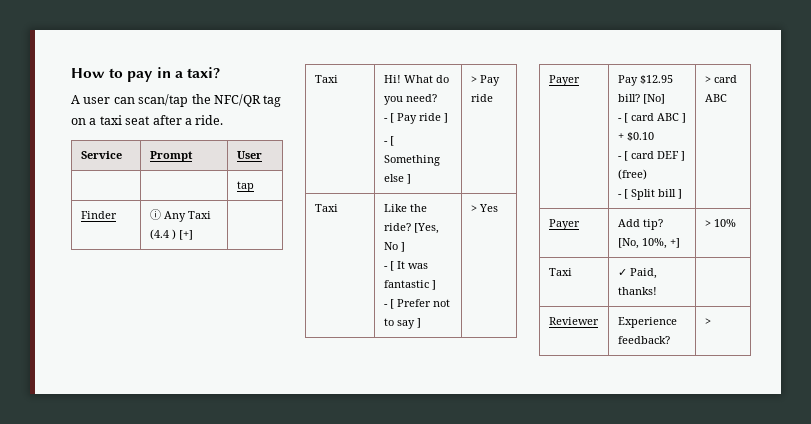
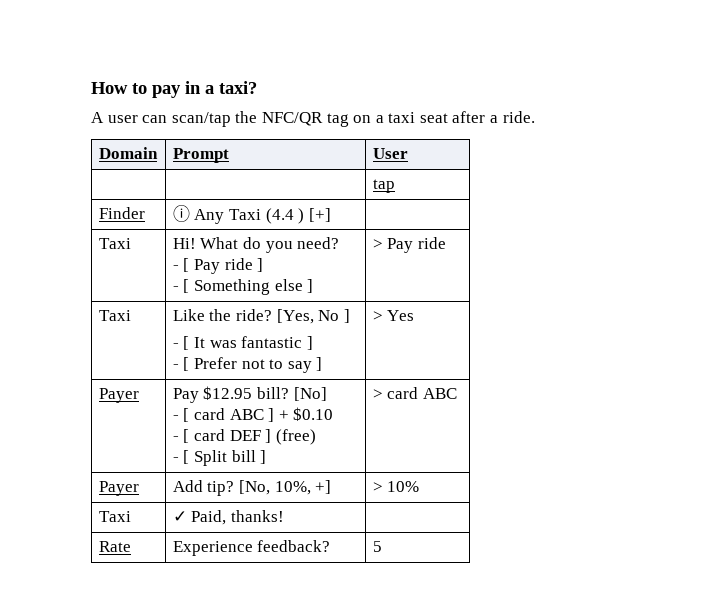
- Service | Prompt | User
+ Domain | Prompt | User
- Reviewer | Experience feedback? | >
+ Rate | Experience feedback? | 5

